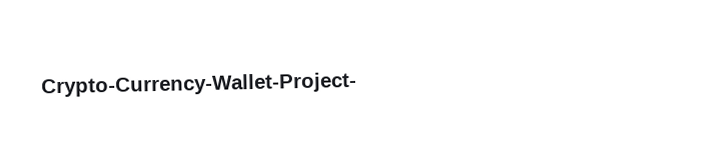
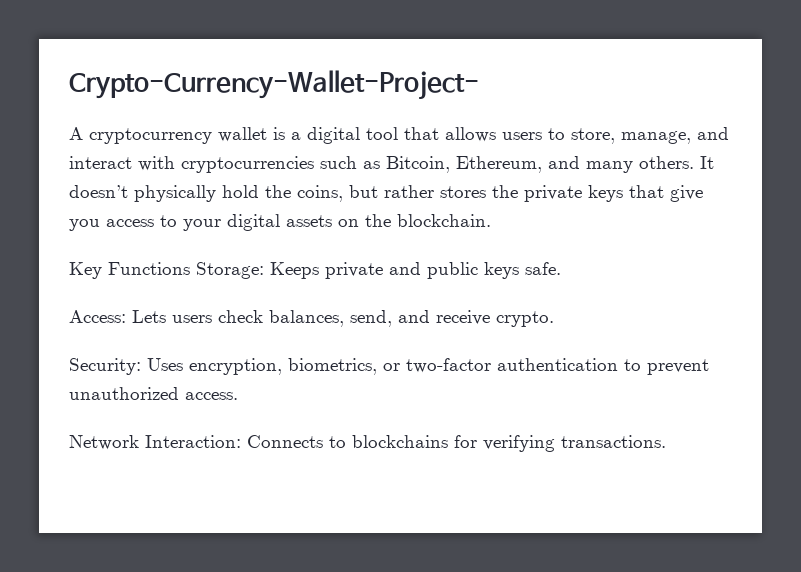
+ A cryptocurrency wallet is a digital tool that allows users to store, manage, and interact with cryptocurrencies such as Bitcoin, Ethereum, and many others. It doesn’t physically hold the coins, but rather stores the private keys that give you access to your digital assets on the blockchain.
+ Key Functions Storage: Keeps private and public keys safe.
+ Access: Lets users check balances, send, and receive crypto.
+ Security: Uses encryption, biometrics, or two-factor authentication to prevent unauthorized access.
+ Network Interaction: Connects to blockchains for verifying transactions.

